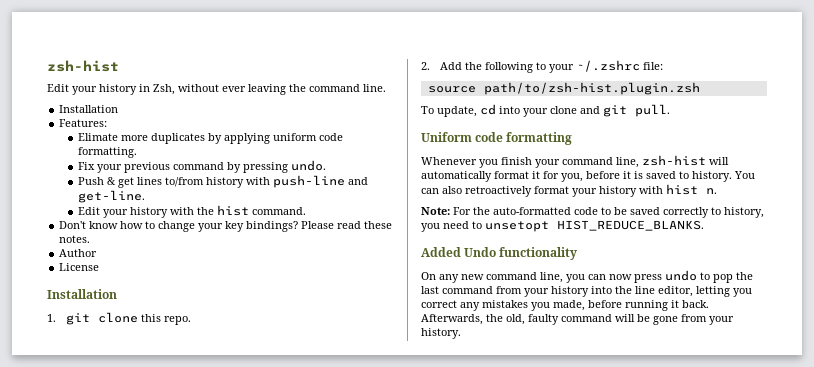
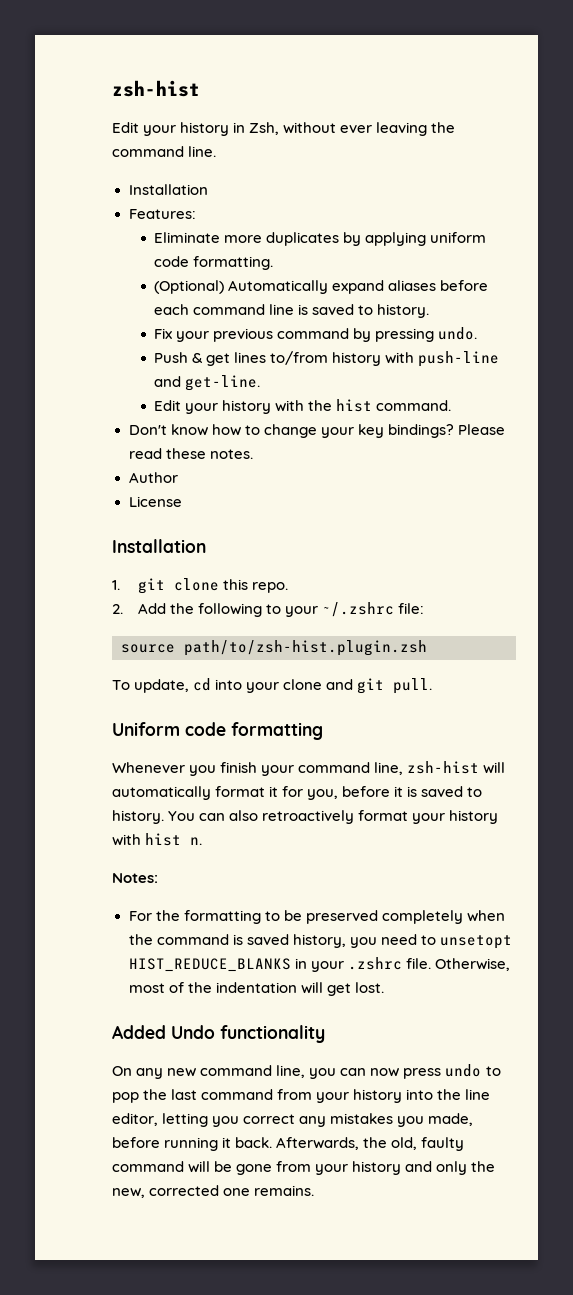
- Elimate more duplicates by applying uniform code formatting.
+ Eliminate more duplicates by applying uniform code formatting.
+ (Optional) Automatically expand aliases before each command line is saved to history.
- Note: For the auto-formatted code to be saved correctly to history, you need to unsetopt HIST_REDUCE_BLANKS.
+ Notes:
+ For the formatting to be preserved completely when the command is saved history, you need to unsetopt HIST_REDUCE_BLANKS in your .zshrc file. Otherwise, most of the indentation will get lost.
- Afterwards, the old, faulty command will be gone from your history.
+ Afterwards, the old, faulty command will be gone from your history and only the new, corrected one remains.

